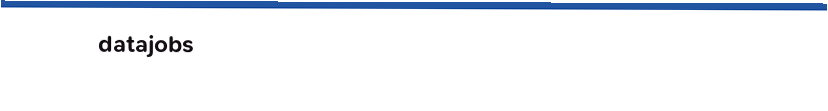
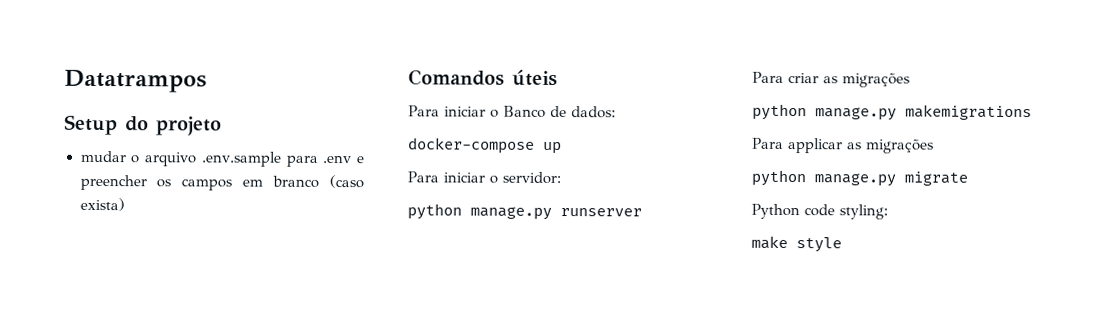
- datajobs
+ Datatrampos
+ Setup do projeto
+ mudar o arquivo .env.sample para .env e preencher os campos em branco (caso exista)
+ Comandos úteis
+ Para iniciar o Banco de dados:
+ docker-compose up
+ Para iniciar o servidor:
+ python manage.py runserver
+ Para criar as migrações
+ python manage.py makemigrations
+ Para applicar as migrações
+ python manage.py migrate
+ Python code styling:
+ make style

